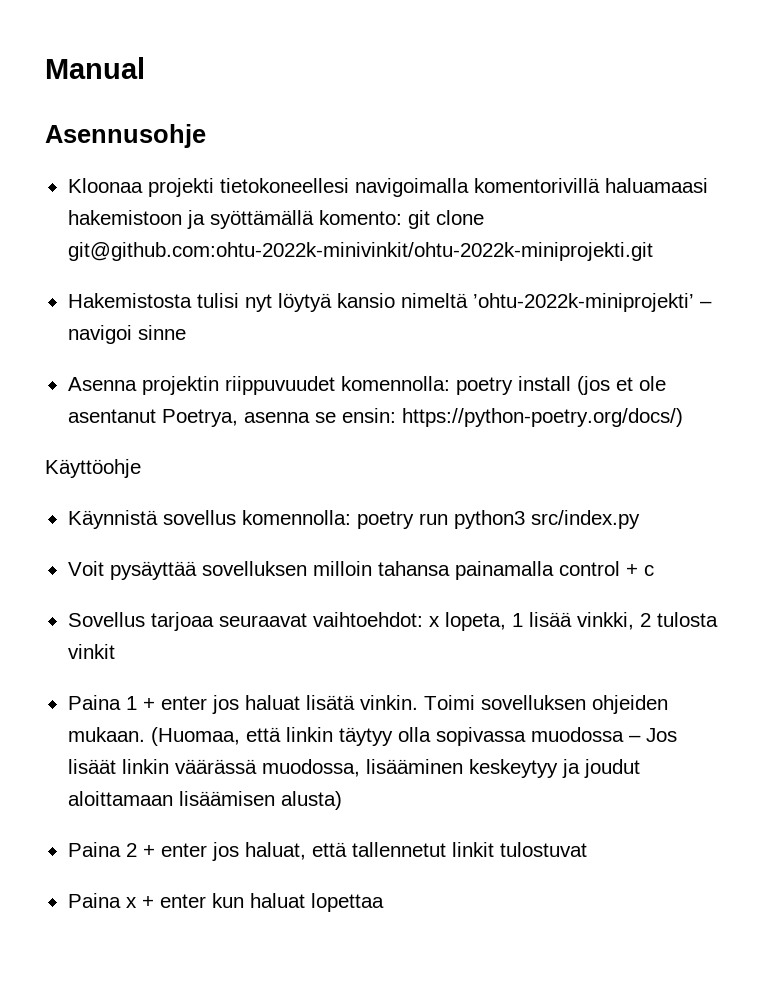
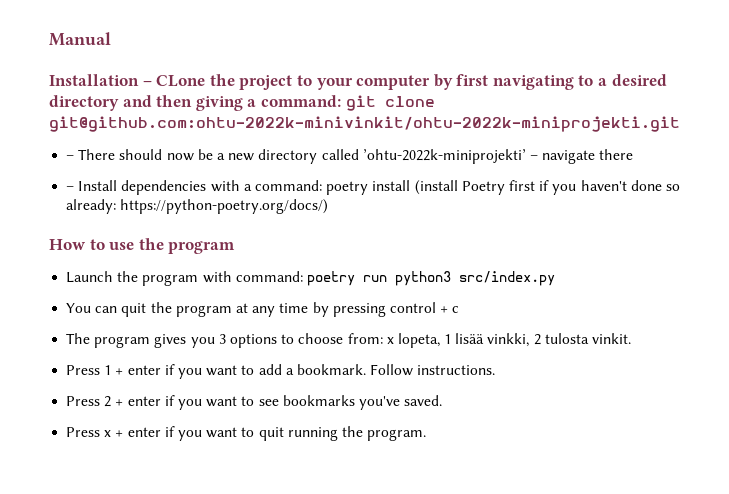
- Asennusohje
- Kloonaa projekti tietokoneellesi navigoimalla komentorivillä haluamaasi hakemistoon ja syöttämällä komento: git clone git@github.com:ohtu-2022k-minivinkit/ohtu-2022k-miniprojekti.git
- Hakemistosta tulisi nyt löytyä kansio nimeltä ’ohtu-2022k-miniprojekti’ – navigoi sinne
- Asenna projektin riippuvuudet komennolla: poetry install (jos et ole asentanut Poetrya, asenna se ensin: https://python-poetry.org/docs/)
- Käyttöohje
- Käynnistä sovellus komennolla: poetry run python3 src/index.py
- Voit pysäyttää sovelluksen milloin tahansa painamalla control + c
- Sovellus tarjoaa seuraavat vaihtoehdot: x lopeta, 1 lisää vinkki, 2 tulosta vinkit
- Paina 1 + enter jos haluat lisätä vinkin. Toimi sovelluksen ohjeiden mukaan. (Huomaa, että linkin täytyy olla sopivassa muodossa – Jos lisäät linkin väärässä muodossa, lisääminen keskeytyy ja joudut aloittamaan lisäämisen alusta)
- Paina 2 + enter jos haluat, että tallennetut linkit tulostuvat
- Paina x + enter kun haluat lopettaa
+ Installation – CLone the project to your computer by first navigating to a desired directory and then giving a command: git clone git@github.com:ohtu-2022k-minivinkit/ohtu-2022k-miniprojekti.git
+ – There should now be a new directory called ’ohtu-2022k-miniprojekti’ – navigate there
+ – Install dependencies with a command: poetry install (install Poetry first if you haven't done so already: https://python-poetry.org/docs/)
+ How to use the program
+ Launch the program with command: poetry run python3 src/index.py
+ You can quit the program at any time by pressing control + c
+ The program gives you 3 options to choose from: x lopeta, 1 lisää vinkki, 2 tulosta vinkit.
+ Press 1 + enter if you want to add a bookmark. Follow instructions.
+ Press 2 + enter if you want to see bookmarks you've saved.
+ Press x + enter if you want to quit running the program.

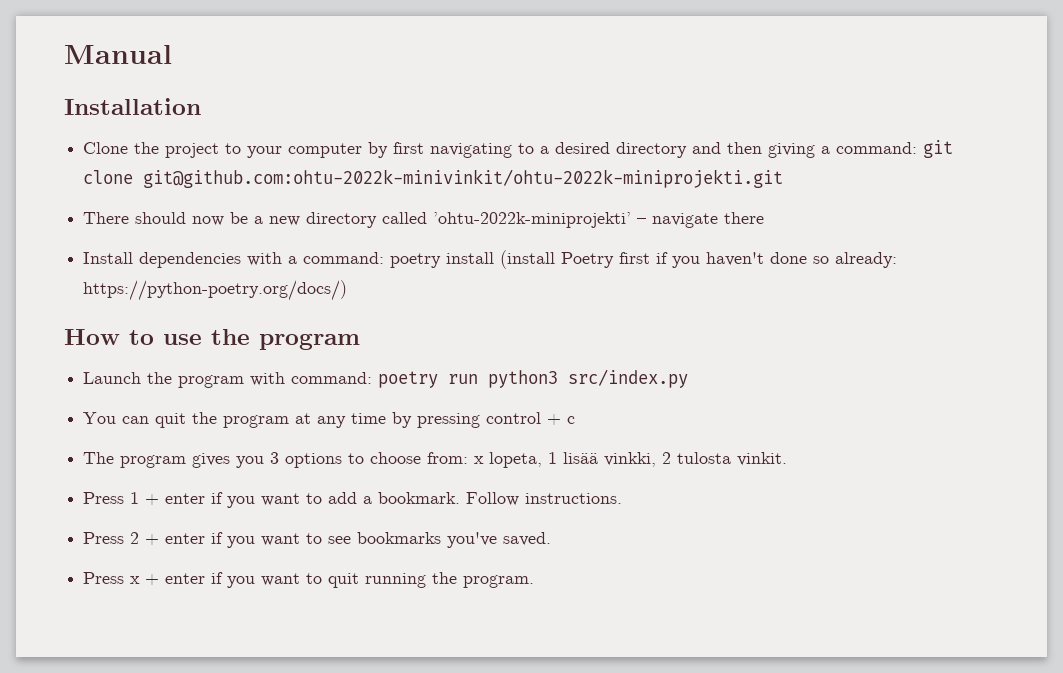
- Installation – CLone the project to your computer by first navigating to a desired directory and then giving a command: git clone git@github.com:ohtu-2022k-minivinkit/ohtu-2022k-miniprojekti.git
+ Installation
+ Clone the project to your computer by first navigating to a desired directory and then giving a command: git clone git@github.com:ohtu-2022k-minivinkit/ohtu-2022k-miniprojekti.git
- – There should now be a new directory called ’ohtu-2022k-miniprojekti’ – navigate there
+ There should now be a new directory called ’ohtu-2022k-miniprojekti’ – navigate there
- – Install dependencies with a command: poetry install (install Poetry first if you haven't done so already: https://python-poetry.org/docs/)
+ Install dependencies with a command: poetry install (install Poetry first if you haven't done so already: https://python-poetry.org/docs/)

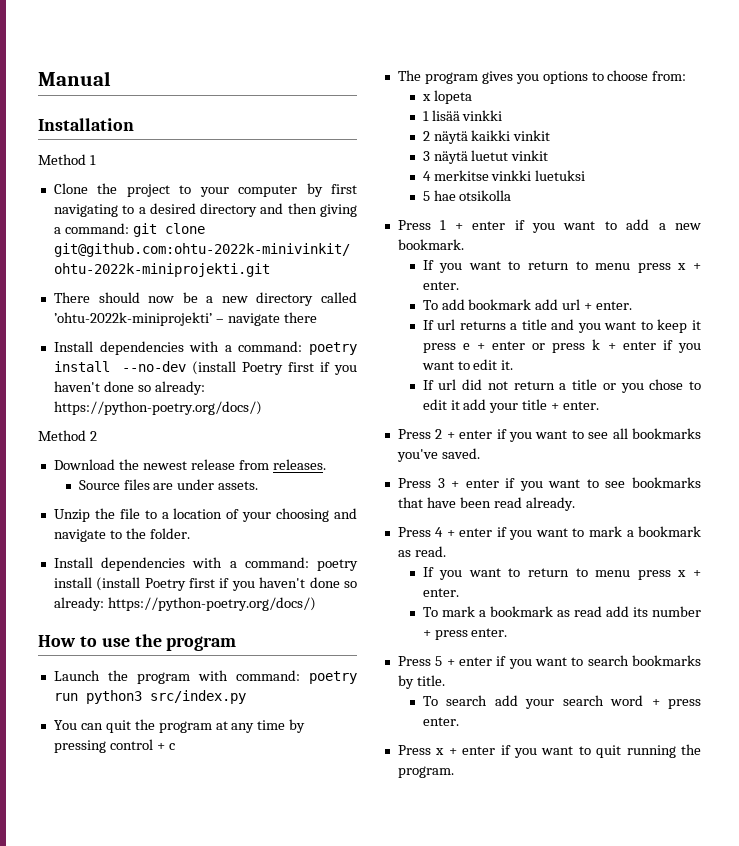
+ Method 1
+ Install dependencies with a command: poetry install --no-dev (install Poetry first if you haven't done so already: https://python-poetry.org/docs/)
+ Method 2
+ Download the newest release from releases.
+ Source files are under assets.
+ Unzip the file to a location of your choosing and navigate to the folder.
- The program gives you 3 options to choose from: x lopeta, 1 lisää vinkki, 2 tulosta vinkit.
+ The program gives you options to choose from:
+ x lopeta
+ 1 lisää vinkki
+ 2 näytä kaikki vinkit
+ 3 näytä luetut vinkit
+ 4 merkitse vinkki luetuksi
+ 5 hae otsikolla
- Press 1 + enter if you want to add a bookmark. Follow instructions.
+ Press 1 + enter if you want to add a new bookmark.
+ If you want to return to menu press x + enter.
+ To add bookmark add url + enter.
+ If url returns a title and you want to keep it press e + enter or press k + enter if you want to edit it.
+ If url did not return a title or you chose to edit it add your title + enter.
- Press 2 + enter if you want to see bookmarks you've saved.
+ Press 2 + enter if you want to see all bookmarks you've saved.
+ Press 3 + enter if you want to see bookmarks that have been read already.
+ Press 4 + enter if you want to mark a bookmark as read.
+ If you want to return to menu press x + enter.
+ To mark a bookmark as read add its number + press enter.
+ Press 5 + enter if you want to search bookmarks by title.
+ To search add your search word + press enter.

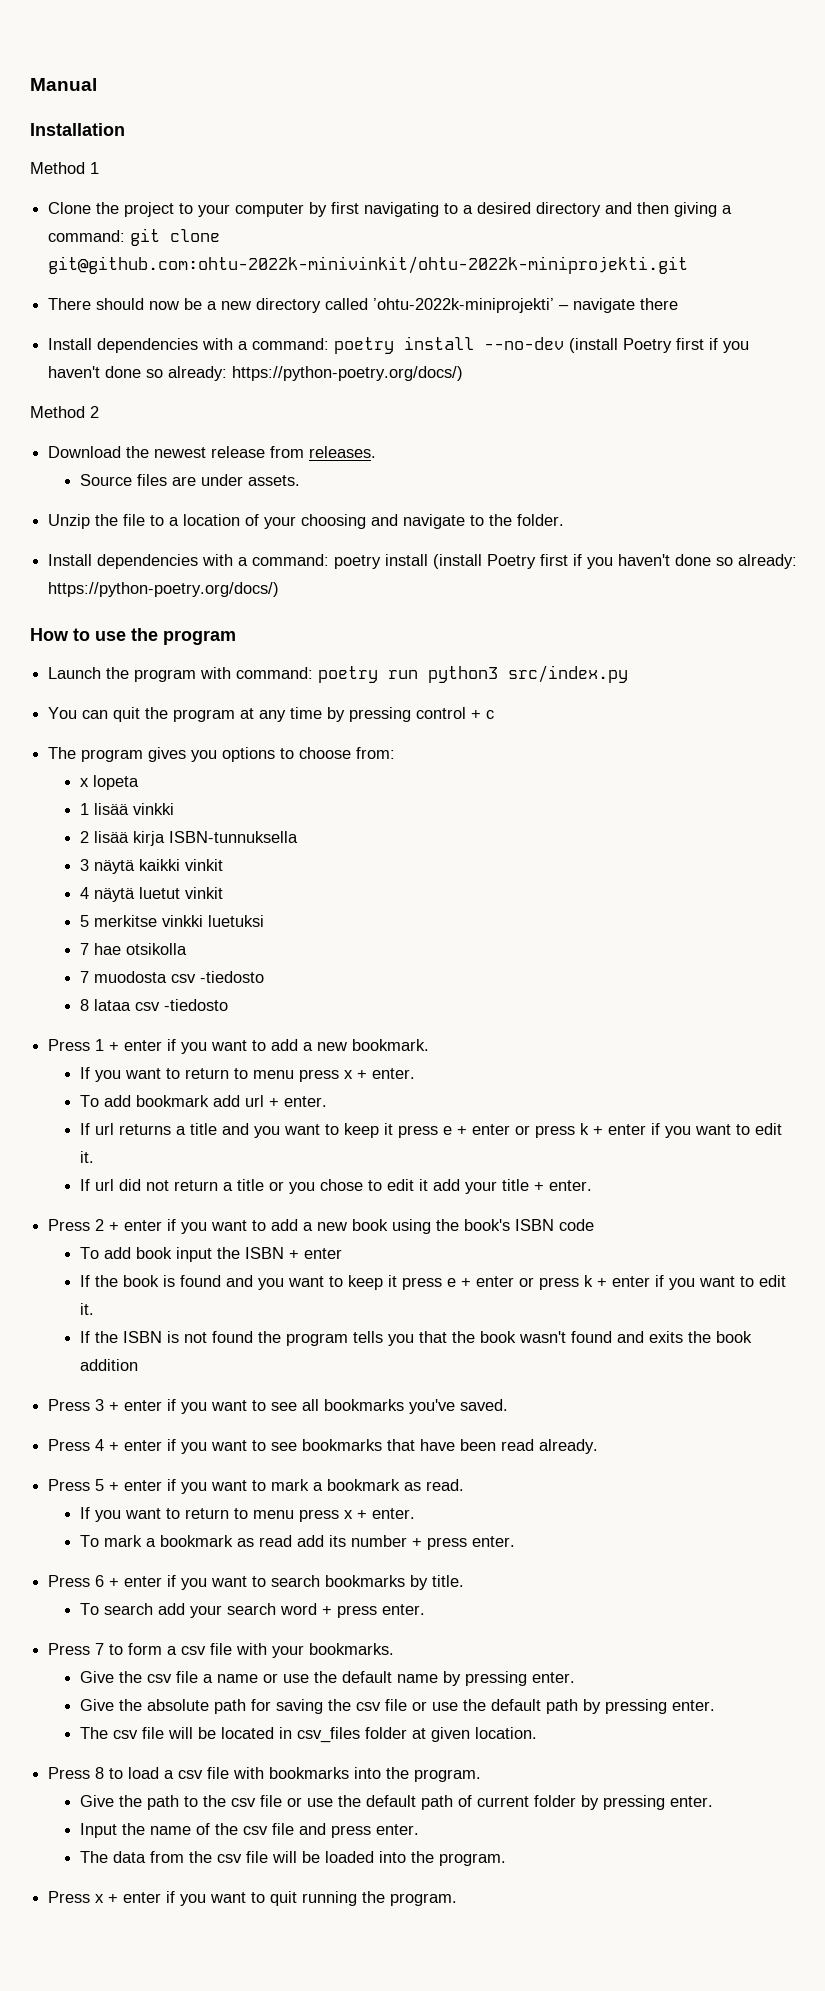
- 2 näytä kaikki vinkit
+ 2 lisää kirja ISBN-tunnuksella
+ 3 näytä kaikki vinkit
- 3 näytä luetut vinkit
+ 4 näytä luetut vinkit
- 4 merkitse vinkki luetuksi
+ 5 merkitse vinkki luetuksi
- 5 hae otsikolla
+ 7 hae otsikolla
+ 7 muodosta csv -tiedosto
+ 8 lataa csv -tiedosto
- Press 2 + enter if you want to see all bookmarks you've saved.
+ Press 2 + enter if you want to add a new book using the book's ISBN code
+ To add book input the ISBN + enter
+ If the book is found and you want to keep it press e + enter or press k + enter if you want to edit it.
+ If the ISBN is not found the program tells you that the book wasn't found and exits the book addition
+ Press 3 + enter if you want to see all bookmarks you've saved.
- Press 3 + enter if you want to see bookmarks that have been read already.
+ Press 4 + enter if you want to see bookmarks that have been read already.
- Press 4 + enter if you want to mark a bookmark as read.
+ Press 5 + enter if you want to mark a bookmark as read.
- Press 5 + enter if you want to search bookmarks by title.
+ Press 6 + enter if you want to search bookmarks by title.
+ Press 7 to form a csv file with your bookmarks.
+ Give the csv file a name or use the default name by pressing enter.
+ Give the absolute path for saving the csv file or use the default path by pressing enter.
+ The csv file will be located in csv_files folder at given location.
+ Press 8 to load a csv file with bookmarks into the program.
+ Give the path to the csv file or use the default path of current folder by pressing enter.
+ Input the name of the csv file and press enter.
+ The data from the csv file will be loaded into the program.

